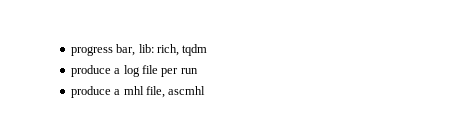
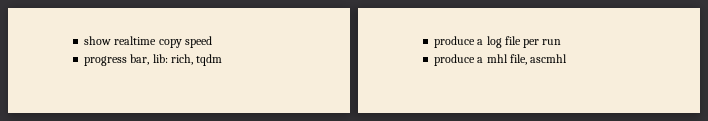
+ show realtime copy speed

